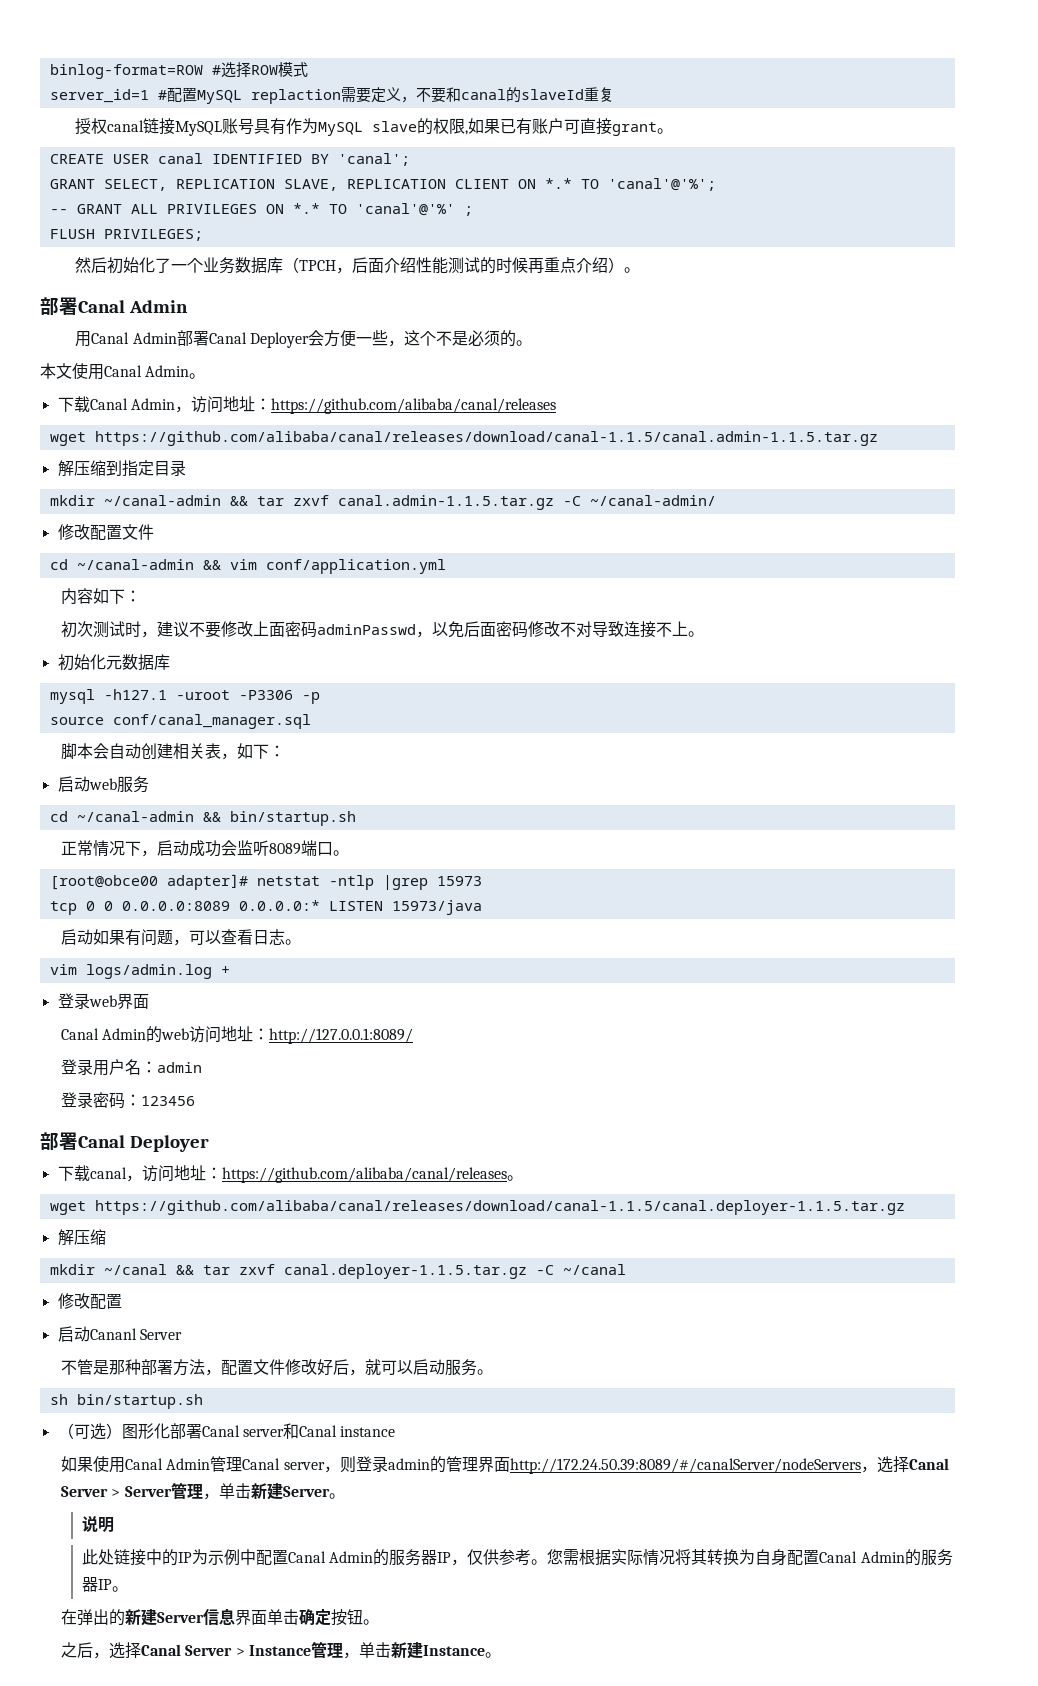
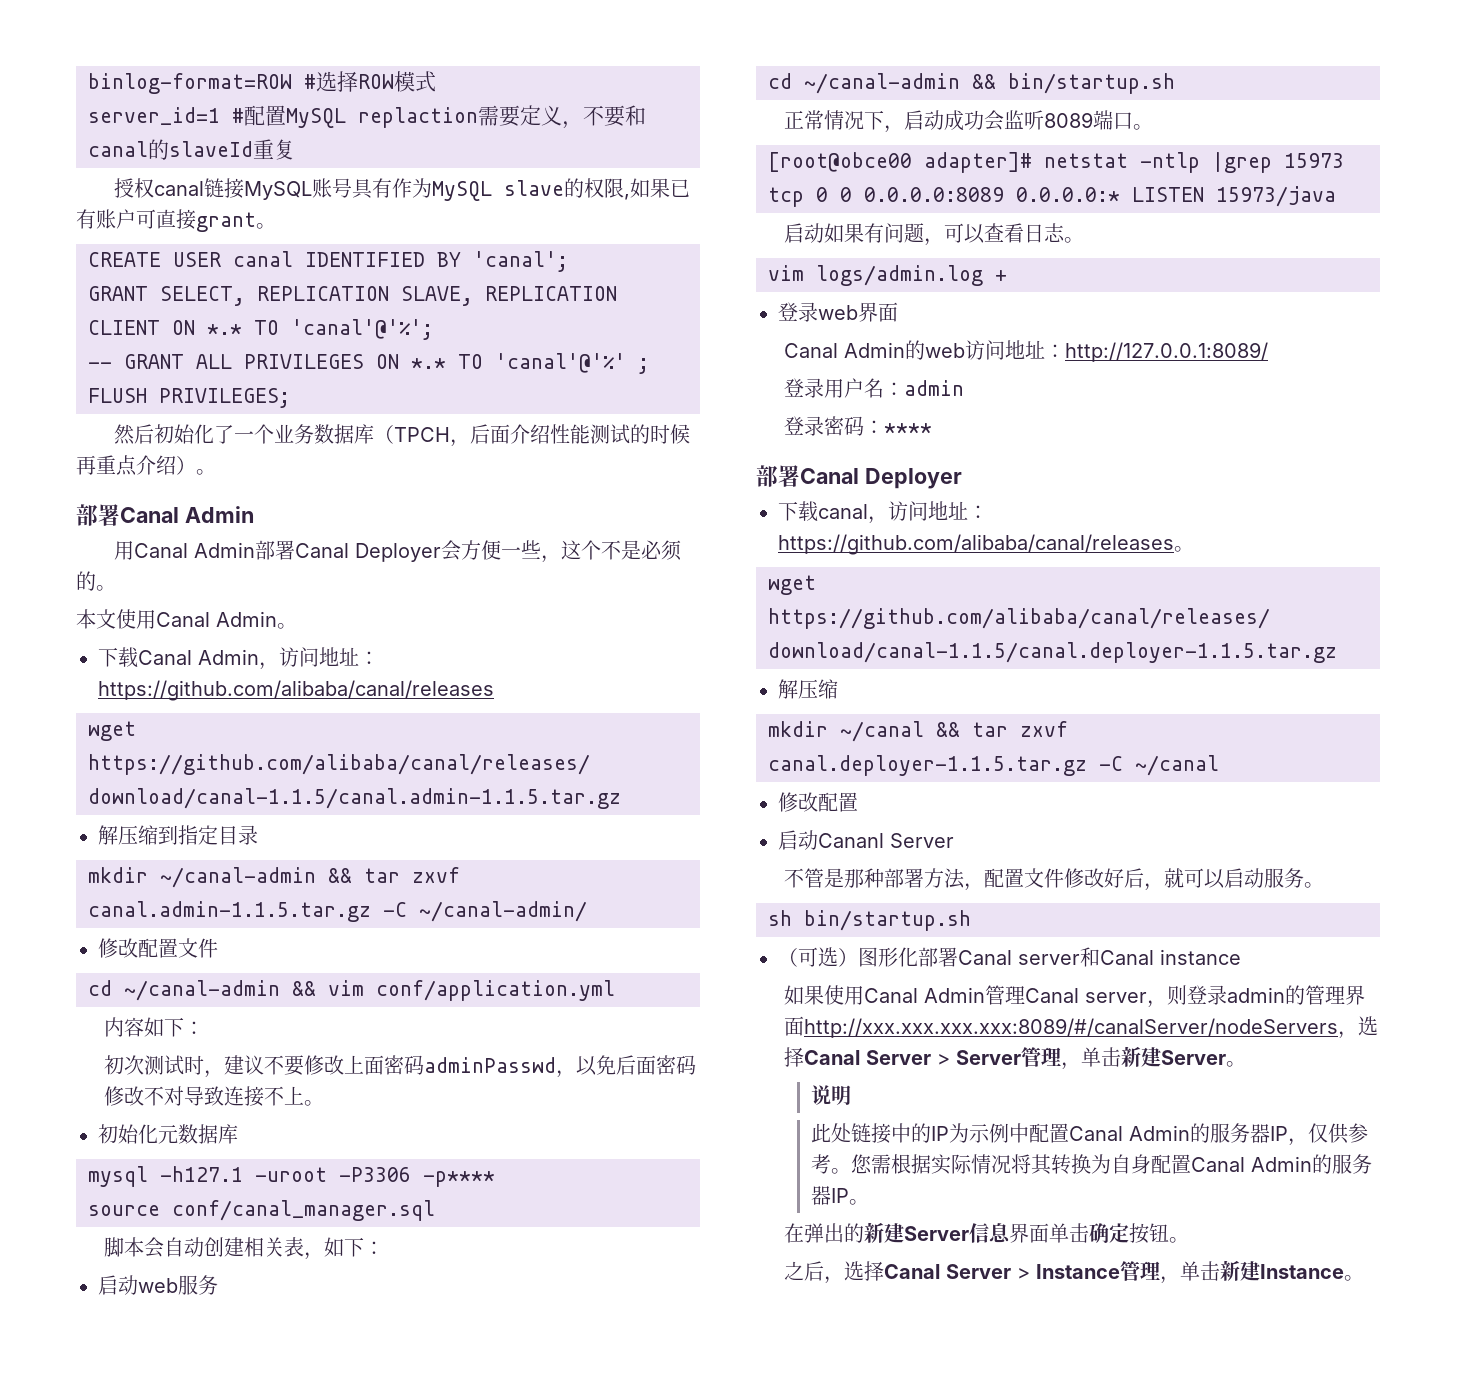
- mysql -h127.1 -uroot -P3306 -p
+ mysql -h127.1 -uroot -P3306 -p****
- 登录密码：123456
+ 登录密码：****
- 如果使用Canal Admin管理Canal server，则登录admin的管理界面http://172.24.50.39:8089/#/canalServer/nodeServers，选择Canal Server > Server管理，单击新建Server。
+ 如果使用Canal Admin管理Canal server，则登录admin的管理界面http://xxx.xxx.xxx.xxx:8089/#/canalServer/nodeServers，选择Canal Server > Server管理，单击新建Server。

